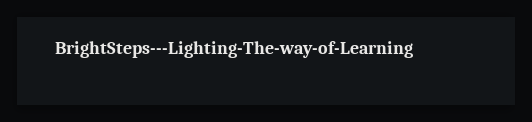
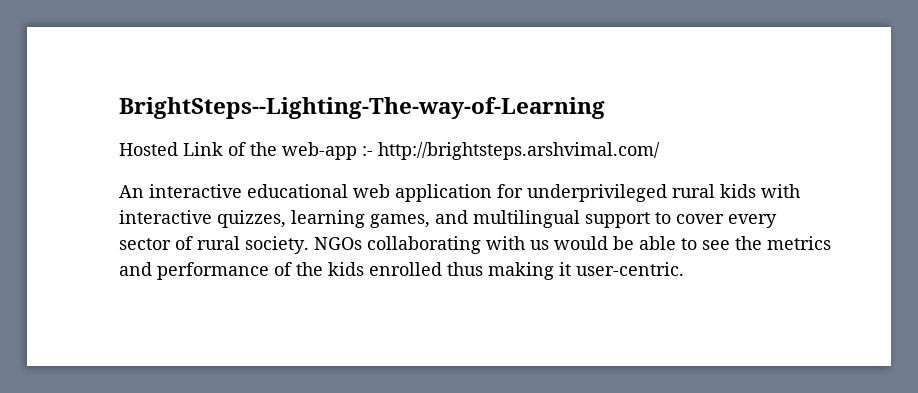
- BrightSteps---Lighting-The-way-of-Learning
+ BrightSteps--Lighting-The-way-of-Learning
+ Hosted Link of the web-app :- http://brightsteps.arshvimal.com/
+ An interactive educational web application for underprivileged rural kids with interactive quizzes, learning games, and multilingual support to cover every sector of rural society. NGOs collaborating with us would be able to see the metrics and performance of the kids enrolled thus making it user-centric.

